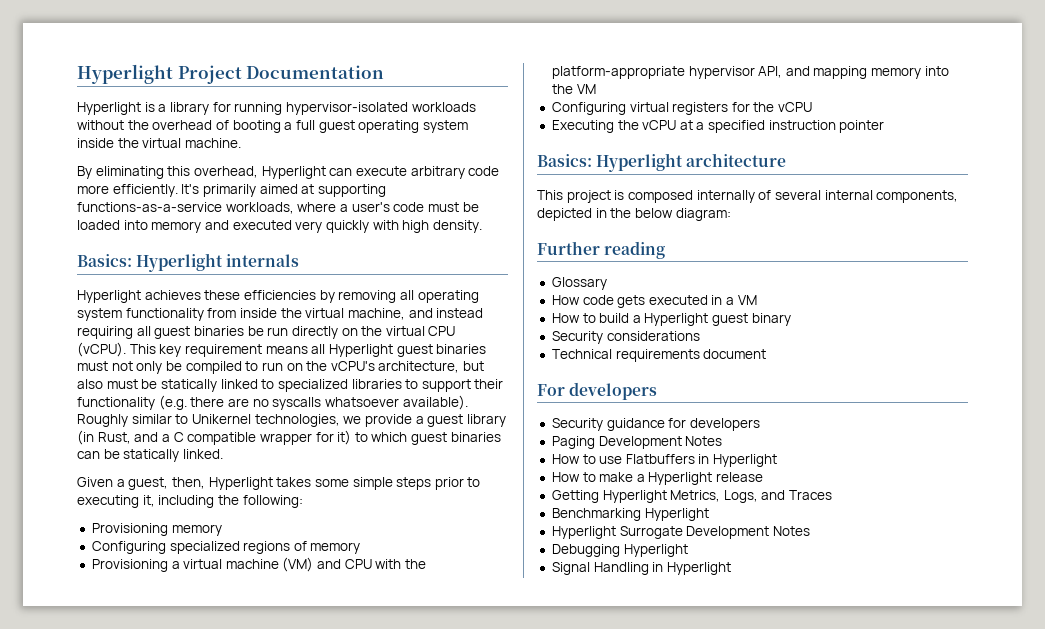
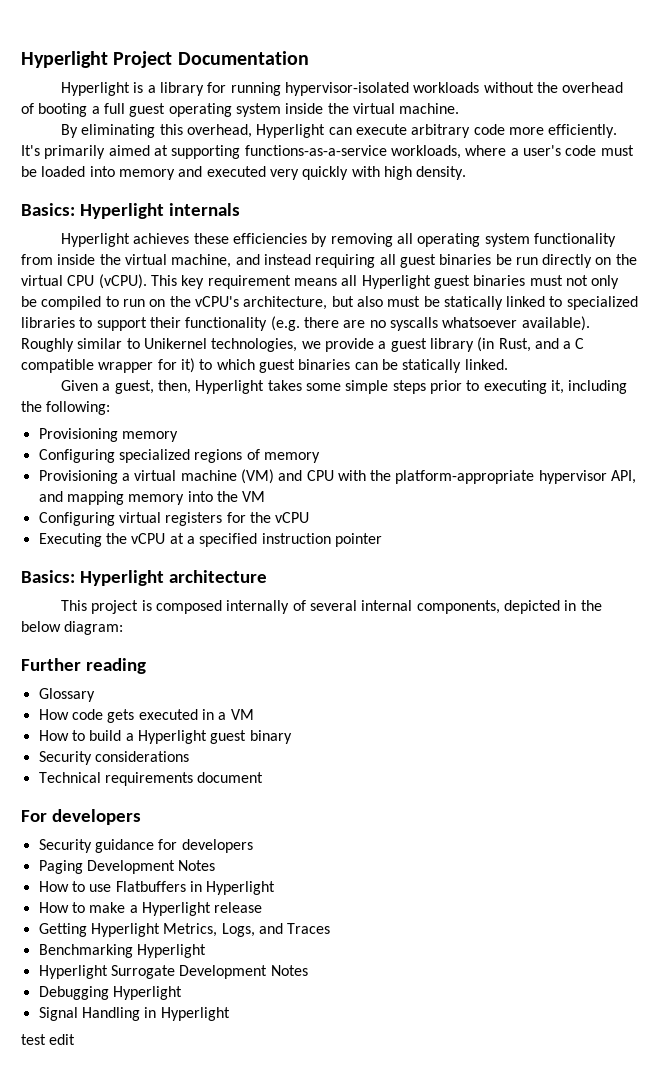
+ test edit

